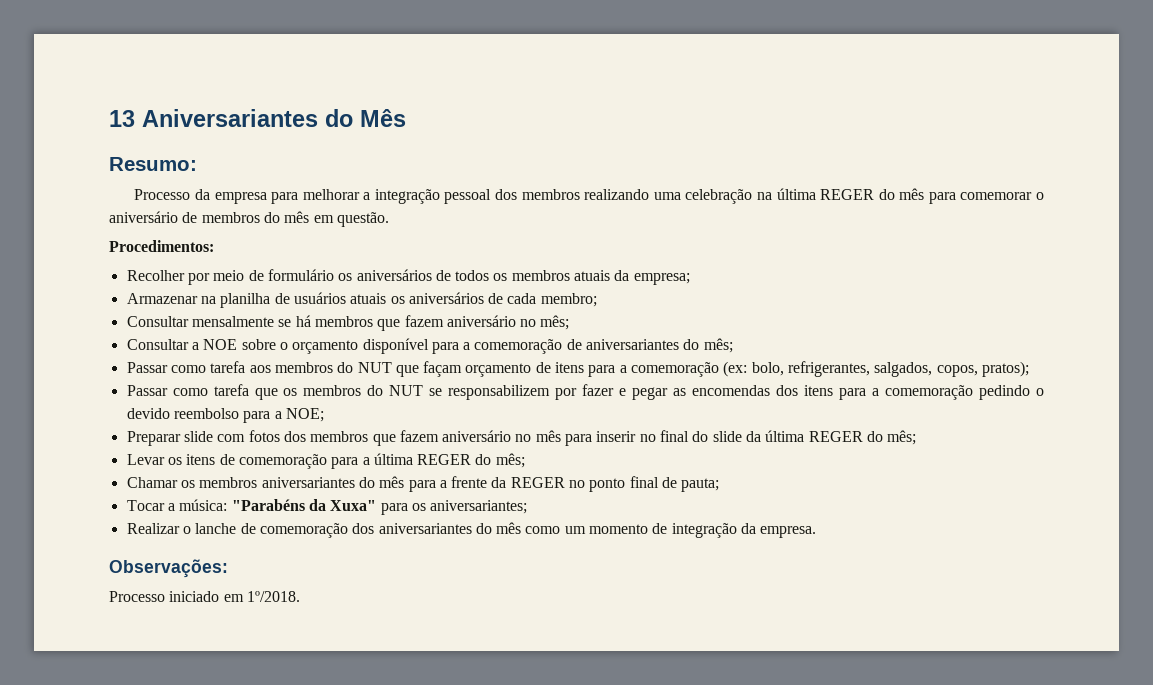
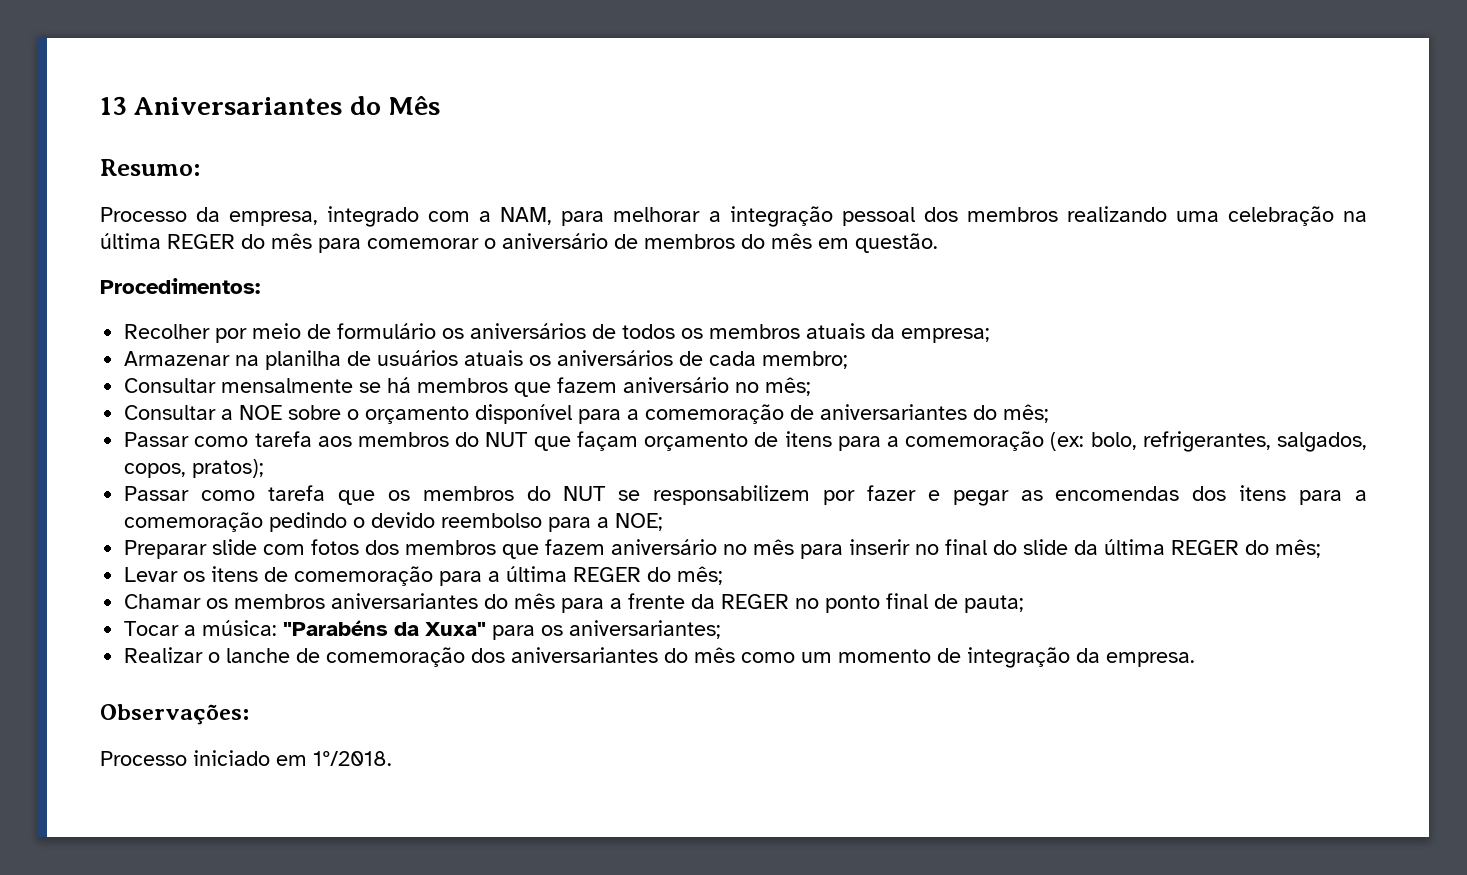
- Processo da empresa para melhorar a integração pessoal dos membros realizando uma celebração na última REGER do mês para comemorar o aniversário de membros do mês em questão.
+ Processo da empresa, integrado com a NAM, para melhorar a integração pessoal dos membros realizando uma celebração na última REGER do mês para comemorar o aniversário de membros do mês em questão.

